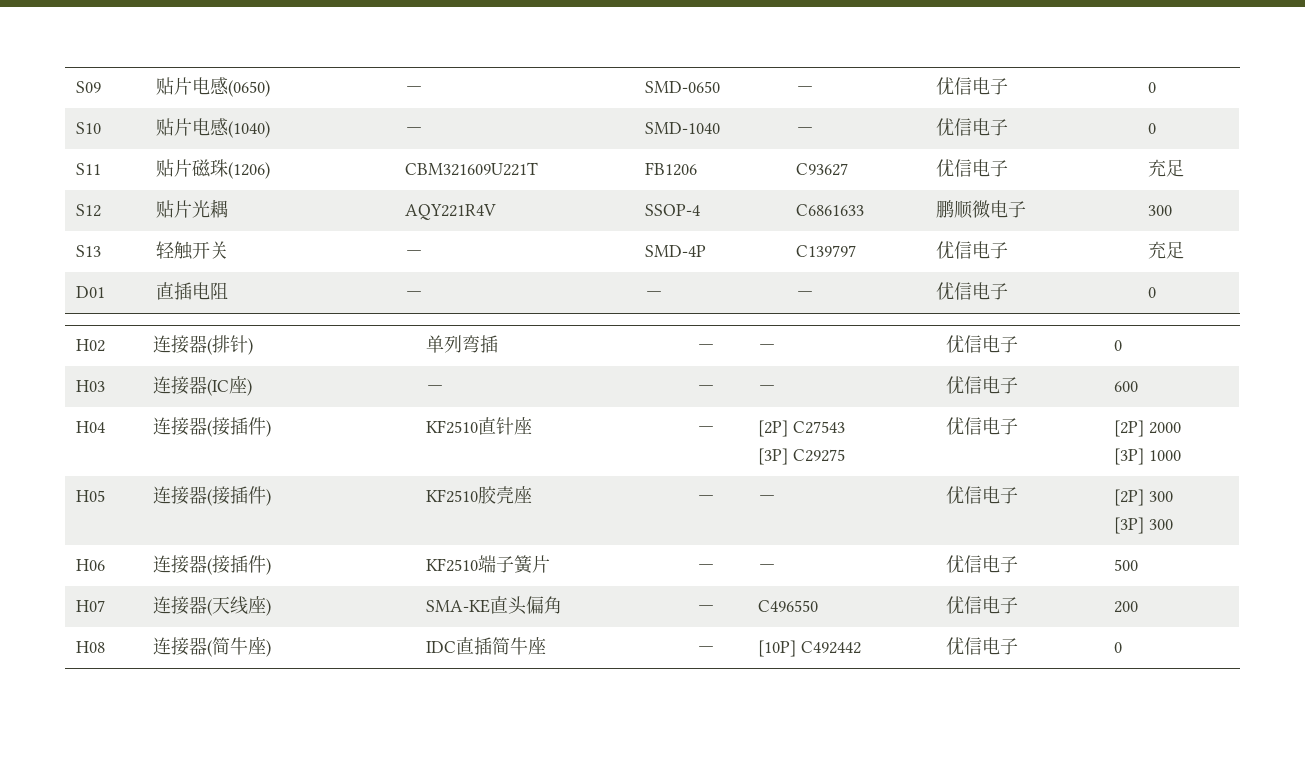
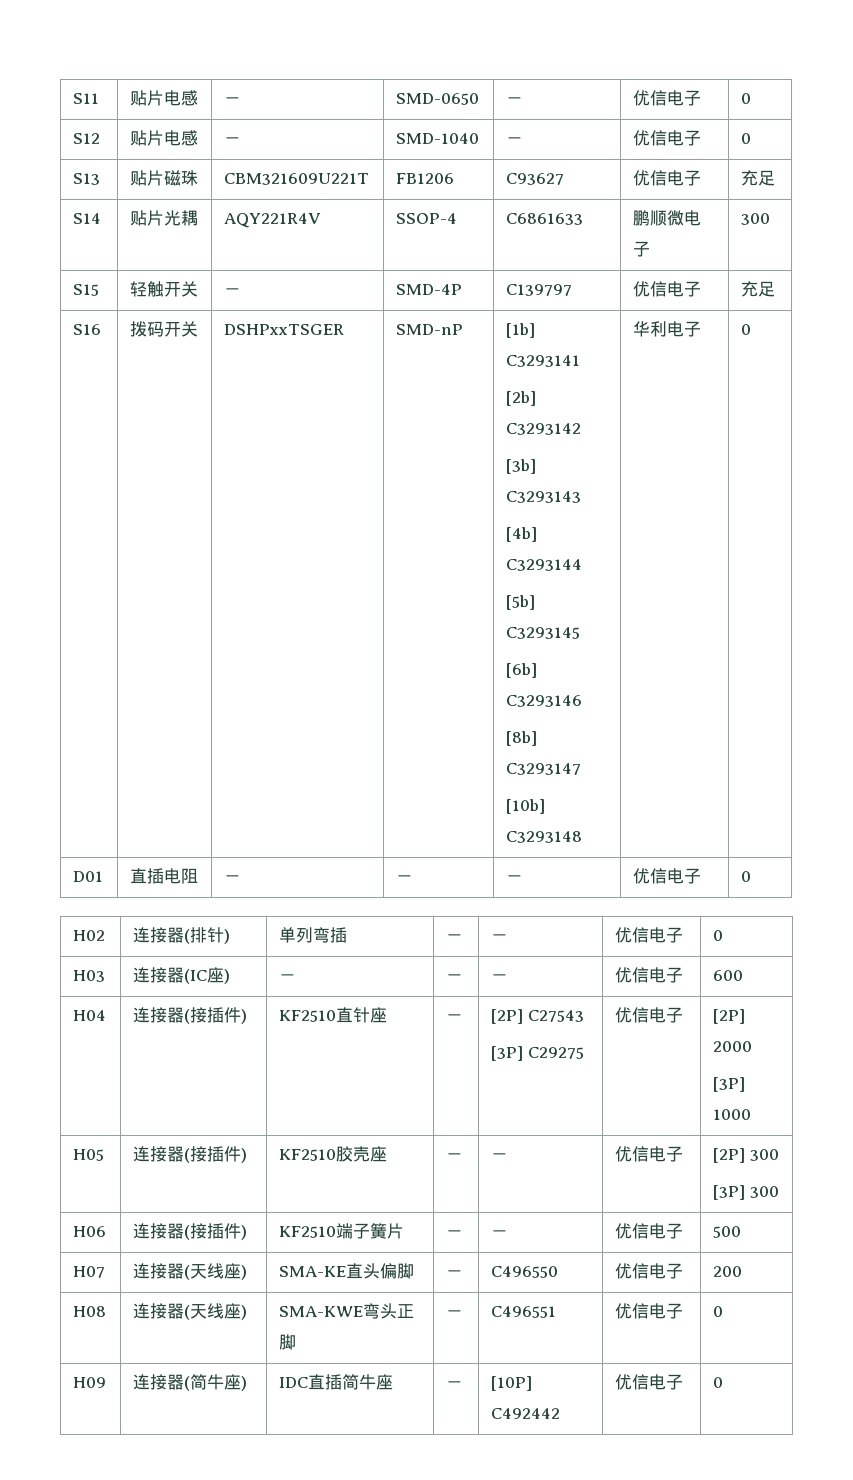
- S09 | 贴片电感(0650) | － | SMD-0650 | － | 优信电子 | 0
+ S11 | 贴片电感 | － | SMD-0650 | － | 优信电子 | 0
- S10 | 贴片电感(1040) | － | SMD-1040 | － | 优信电子 | 0
+ S12 | 贴片电感 | － | SMD-1040 | － | 优信电子 | 0
- S11 | 贴片磁珠(1206) | CBM321609U221T | FB1206 | C93627 | 优信电子 | 充足
+ S13 | 贴片磁珠 | CBM321609U221T | FB1206 | C93627 | 优信电子 | 充足
- S12 | 贴片光耦 | AQY221R4V | SSOP-4 | C6861633 | 鹏顺微电子 | 300
+ S14 | 贴片光耦 | AQY221R4V | SSOP-4 | C6861633 | 鹏顺微电子 | 300
- S13 | 轻触开关 | － | SMD-4P | C139797 | 优信电子 | 充足
+ S15 | 轻触开关 | － | SMD-4P | C139797 | 优信电子 | 充足
+ S16 | 拨码开关 | DSHPxxTSGER | SMD-nP | [1b] C3293141
+ [2b] C3293142
+ [3b] C3293143
+ [4b] C3293144
+ [5b] C3293145
+ [6b] C3293146
+ [8b] C3293147
+ [10b] C3293148 | 华利电子 | 0
- H07 | 连接器(天线座) | SMA-KE直头偏角 | － | C496550 | 优信电子 | 200
+ H07 | 连接器(天线座) | SMA-KE直头偏脚 | － | C496550 | 优信电子 | 200
- H08 | 连接器(简牛座) | IDC直插简牛座 | － | [10P] C492442 | 优信电子 | 0
+ H08 | 连接器(天线座) | SMA-KWE弯头正脚 | － | C496551 | 优信电子 | 0
+ H09 | 连接器(简牛座) | IDC直插简牛座 | － | [10P] C492442 | 优信电子 | 0

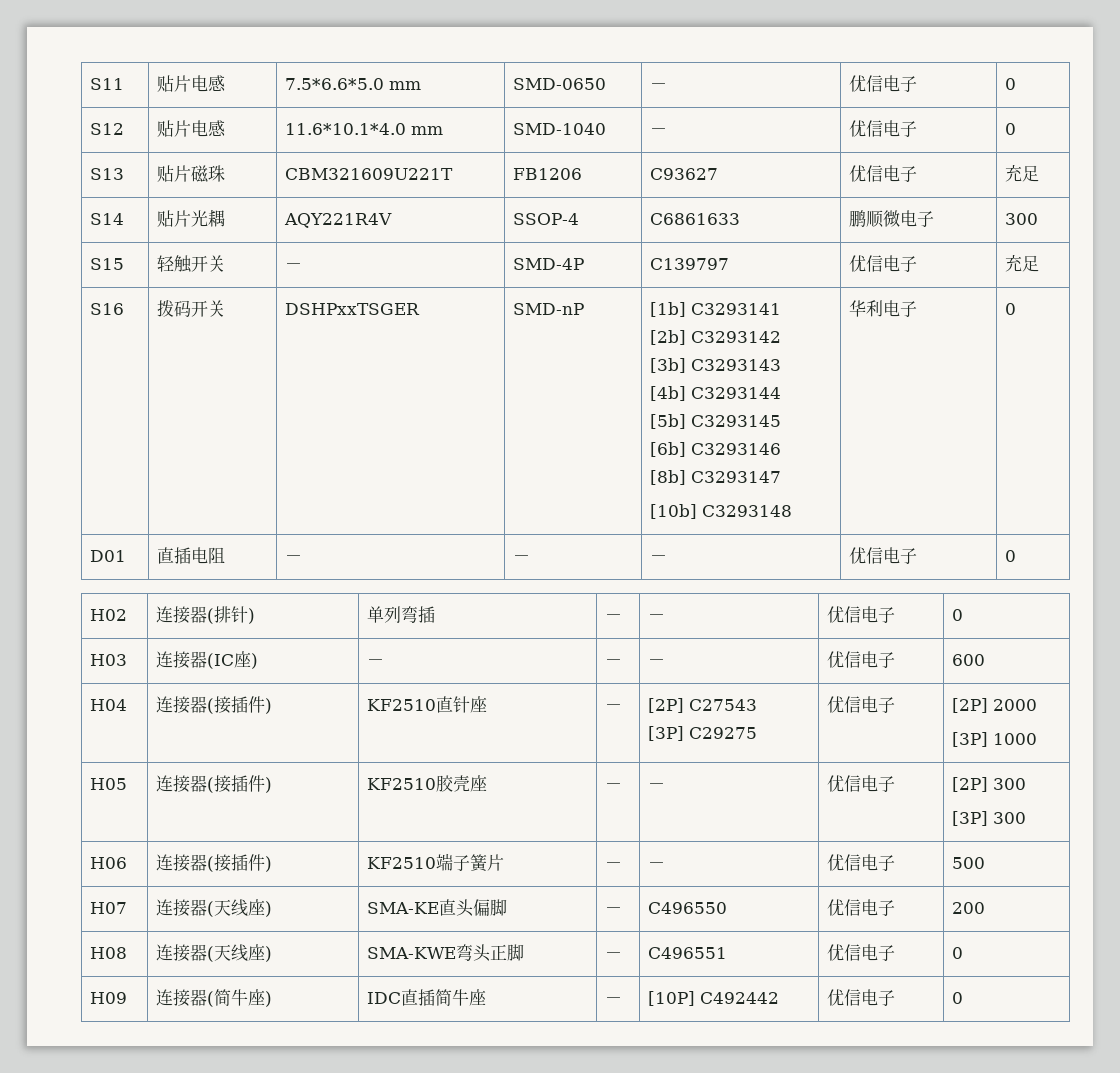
- S11 | 贴片电感 | － | SMD-0650 | － | 优信电子 | 0
+ S11 | 贴片电感 | 7.5*6.6*5.0 mm | SMD-0650 | － | 优信电子 | 0
- S12 | 贴片电感 | － | SMD-1040 | － | 优信电子 | 0
+ S12 | 贴片电感 | 11.6*10.1*4.0 mm | SMD-1040 | － | 优信电子 | 0

